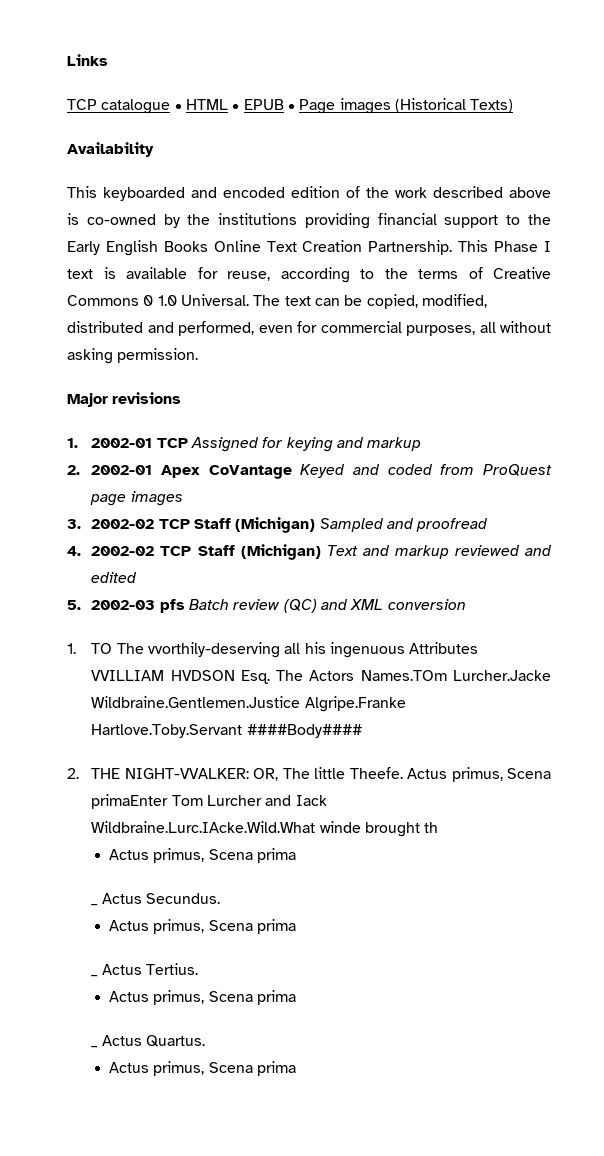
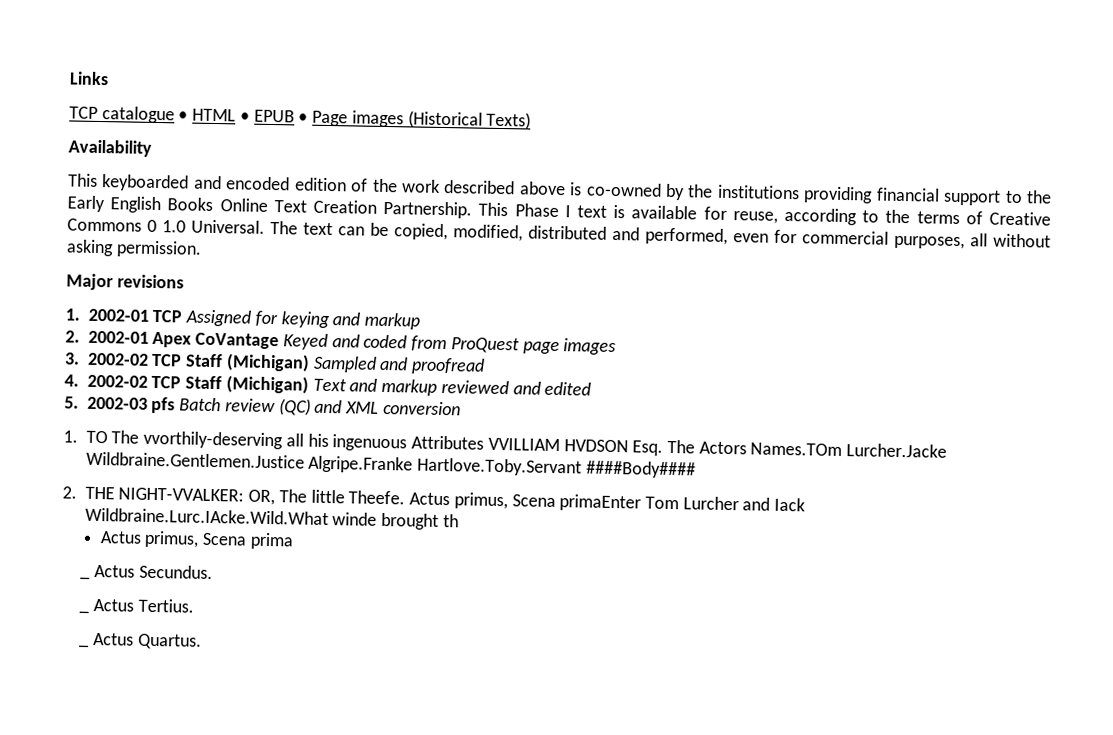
  _ Actus Secundus.
- Actus primus, Scena prima
  _ Actus Tertius.
- Actus primus, Scena prima
  _ Actus Quartus.
- Actus primus, Scena prima

